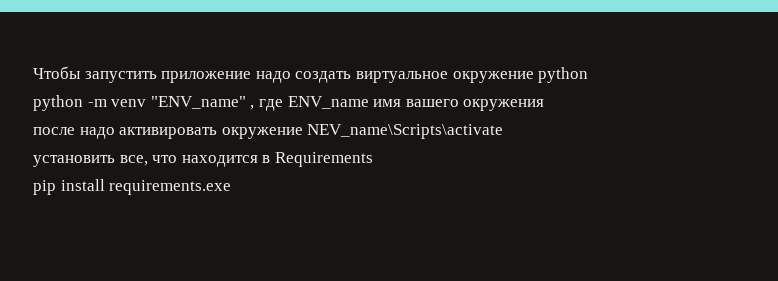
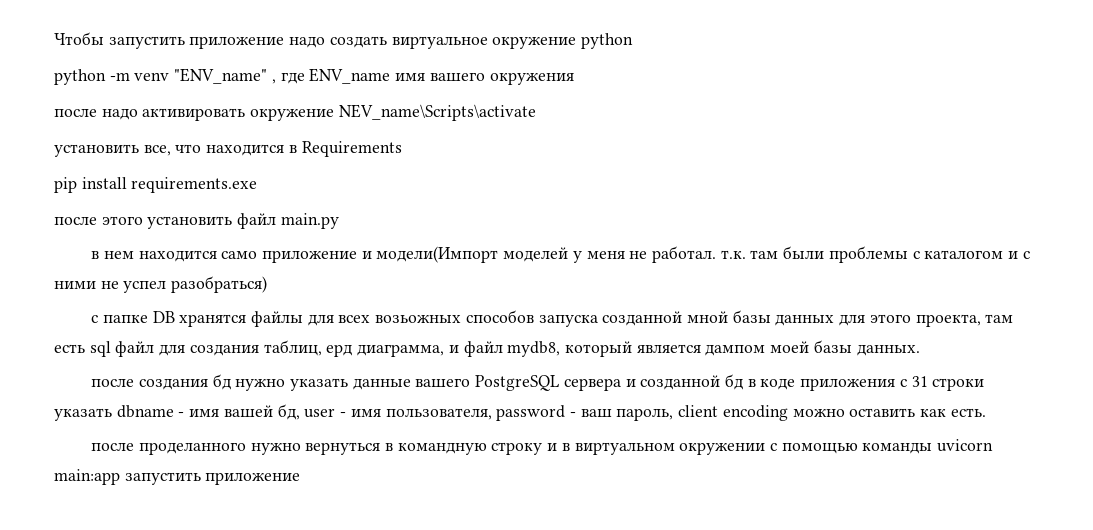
+ после этого установить файл main.py
+ в нем находится само приложение и модели(Импорт моделей у меня не работал. т.к. там были проблемы с каталогом и с ними не успел разобраться)
+ с папке DB хранятся файлы для всех возьожных способов запуска созданной мной базы данных для этого проекта, там есть sql файл для создания таблиц, ерд диаграмма, и файл mydb8, который является дампом моей базы данных.
+ после создания бд нужно указать данные вашего PostgreSQL сервера и созданной бд в коде приложения с 31 строки указать dbname - имя вашей бд, user - имя пользователя, password - ваш пароль, client encoding можно оставить как есть.
+ после проделанного нужно вернуться в командную строку и в виртуальном окружении с помощью команды uvicorn main:app запустить приложение

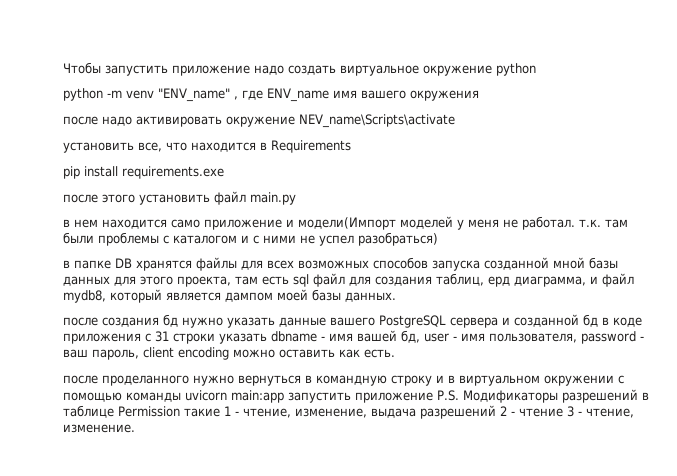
- с папке DB хранятся файлы для всех возьожных способов запуска созданной мной базы данных для этого проекта, там есть sql файл для создания таблиц, ерд диаграмма, и файл mydb8, который является дампом моей базы данных.
+ в папке DB хранятся файлы для всех возможных способов запуска созданной мной базы данных для этого проекта, там есть sql файл для создания таблиц, ерд диаграмма, и файл mydb8, который является дампом моей базы данных.
- после проделанного нужно вернуться в командную строку и в виртуальном окружении с помощью команды uvicorn main:app запустить приложение
+ после проделанного нужно вернуться в командную строку и в виртуальном окружении с помощью команды uvicorn main:app запустить приложение P.S. Модификаторы разрешений в таблице Permission такие 1 - чтение, изменение, выдача разрешений 2 - чтение 3 - чтение, изменение.

